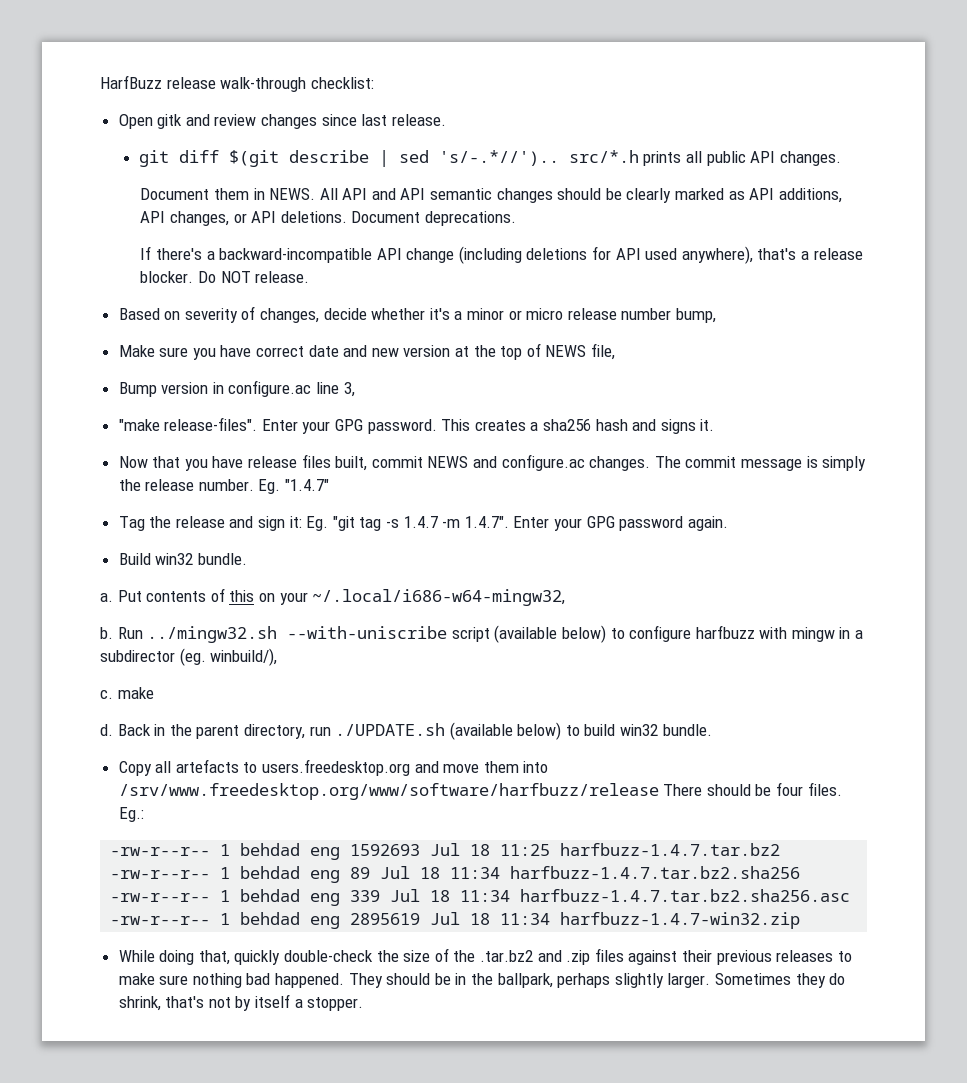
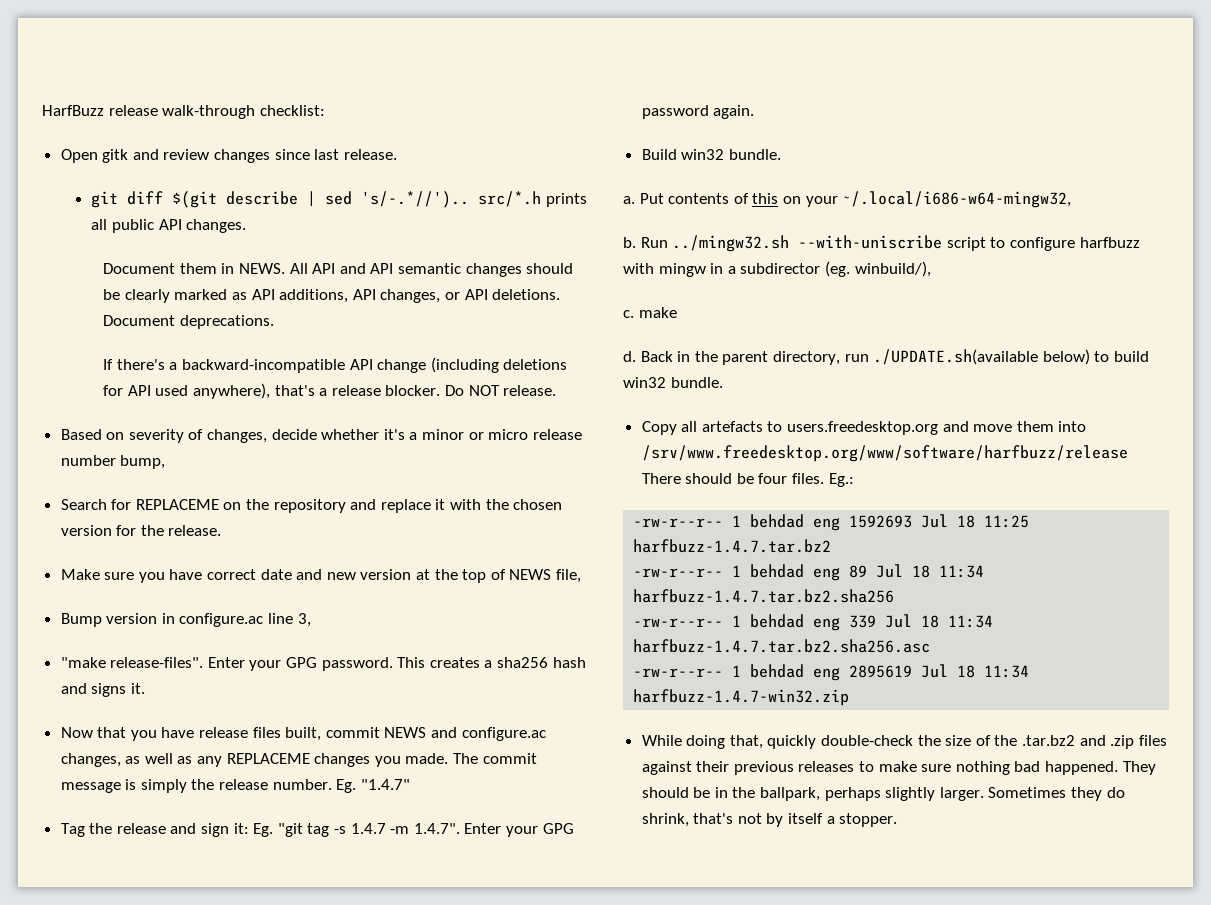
+ Search for REPLACEME on the repository and replace it with the chosen version for the release.
- Now that you have release files built, commit NEWS and configure.ac changes.
+ Now that you have release files built, commit NEWS and configure.ac changes, as well as any REPLACEME changes you made.
- Run ../mingw32.sh --with-uniscribe script (available below) to configure harfbuzz with mingw in a subdirector (eg. winbuild/),
+ Run ../mingw32.sh --with-uniscribe script to configure harfbuzz with mingw in a subdirector (eg. winbuild/),
- Back in the parent directory, run ./UPDATE.sh (available below) to build win32 bundle.
+ Back in the parent directory, run ./UPDATE.sh(available below) to build win32 bundle.

